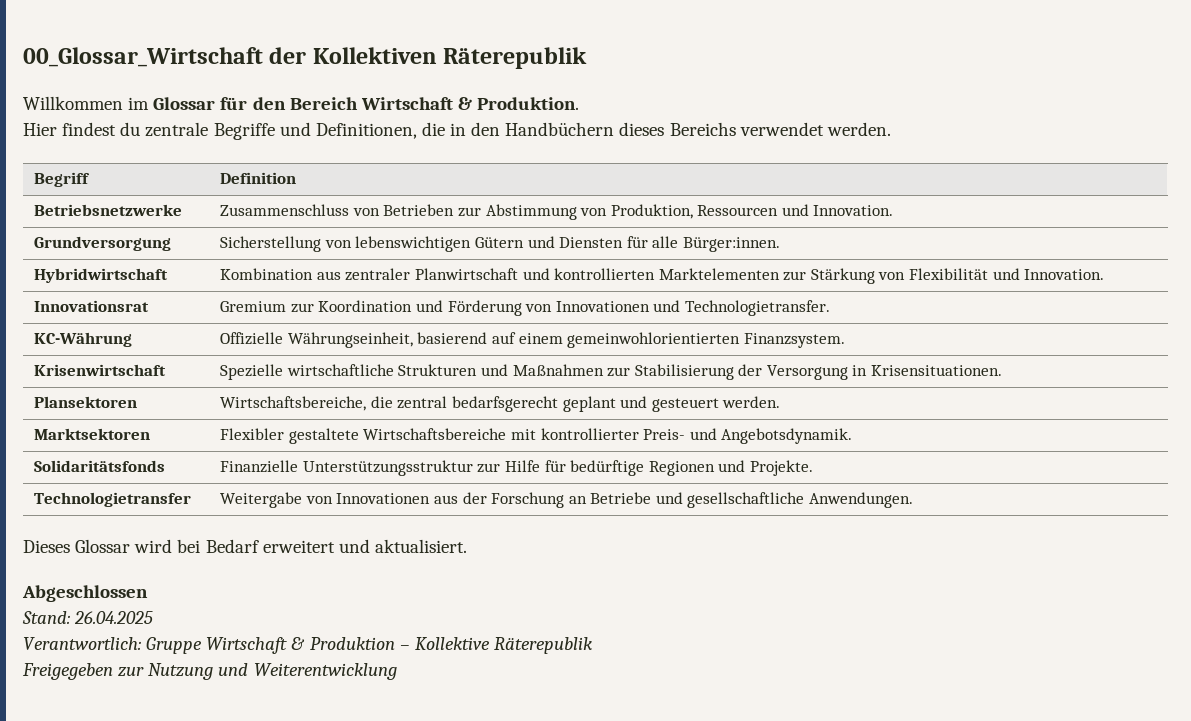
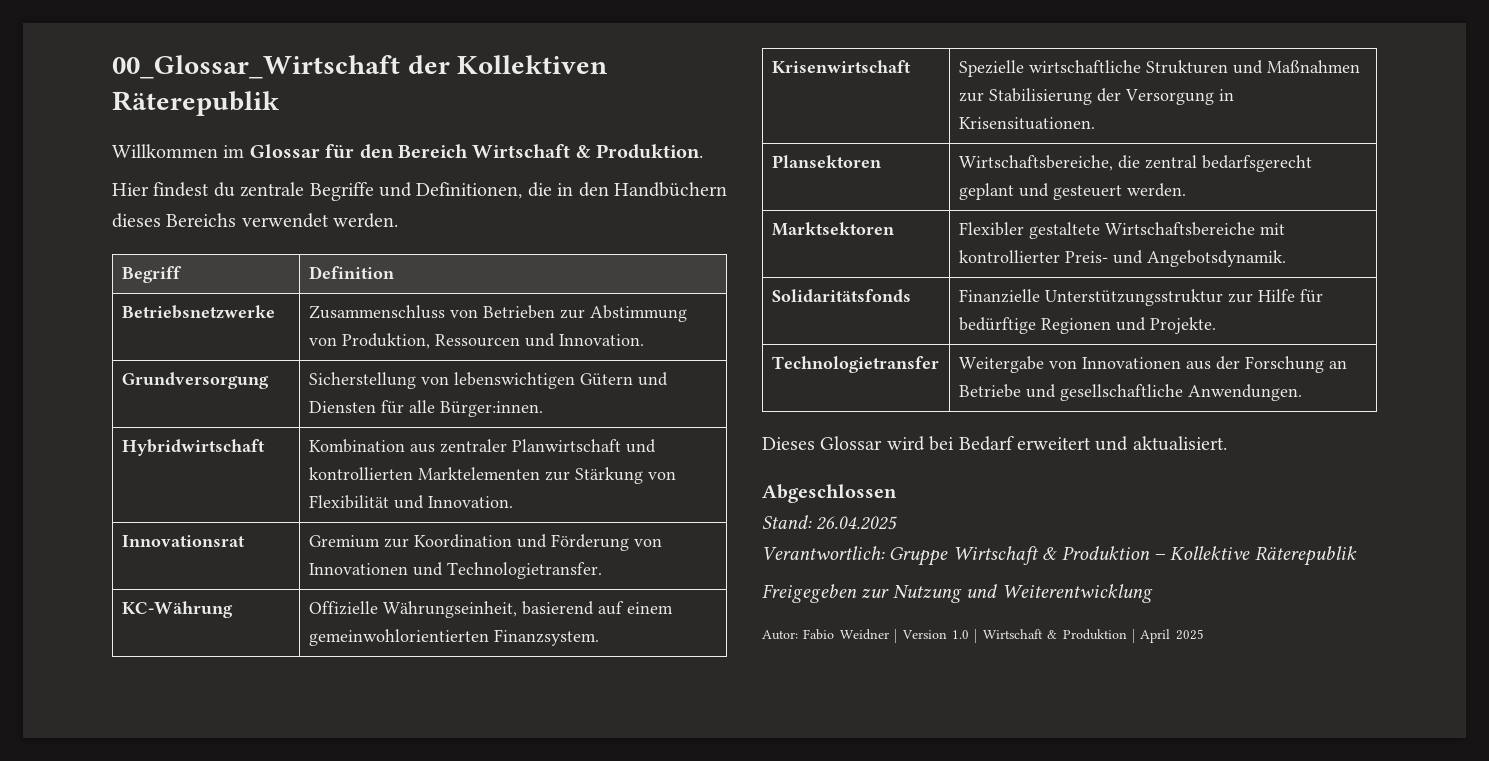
+ Autor: Fabio Weidner | Version 1.0 | Wirtschaft & Produktion | April 2025

